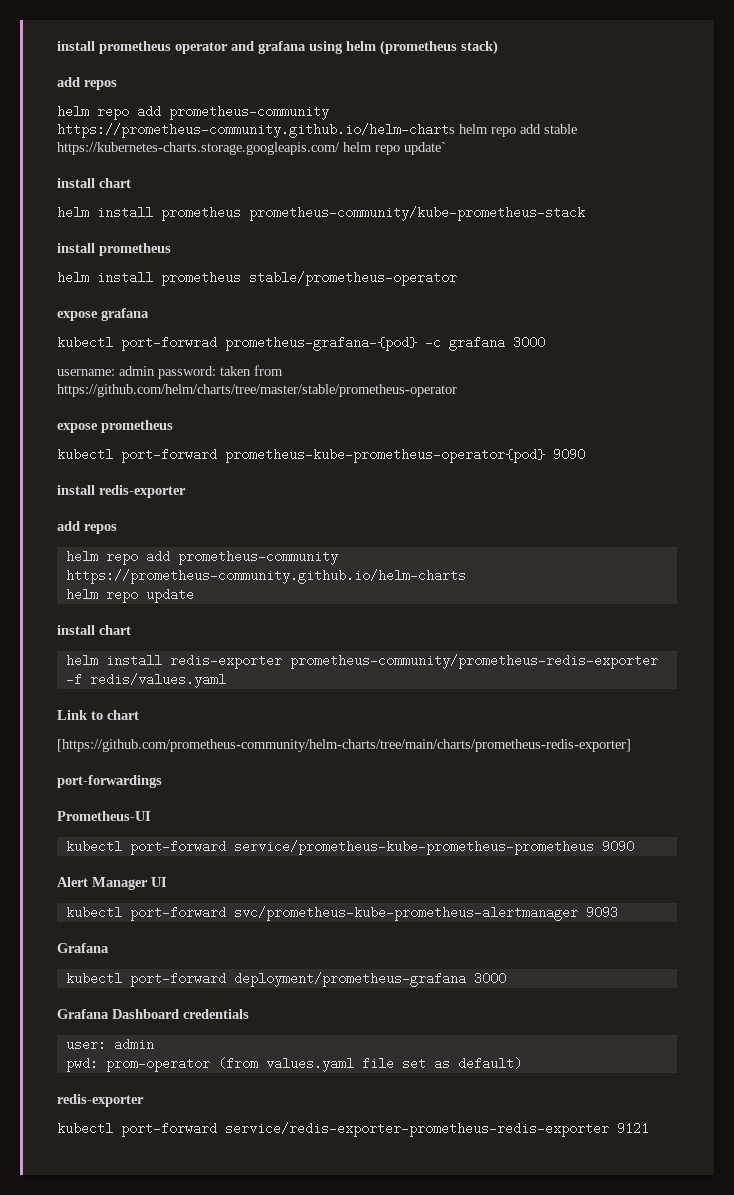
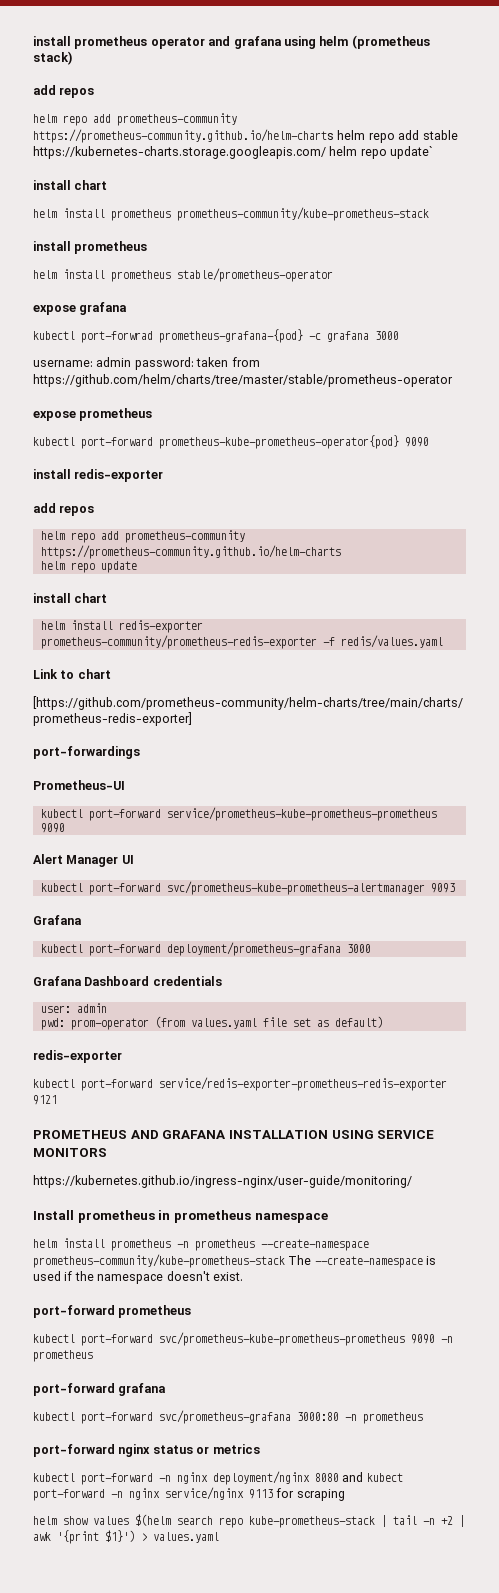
+ PROMETHEUS AND GRAFANA INSTALLATION USING SERVICE MONITORS
+ https://kubernetes.github.io/ingress-nginx/user-guide/monitoring/
+ Install prometheus in prometheus namespace
+ helm install prometheus -n prometheus --create-namespace prometheus-community/kube-prometheus-stack The --create-namespace is used if the namespace doesn't exist.
+ port-forward prometheus
+ kubectl port-forward svc/prometheus-kube-prometheus-prometheus 9090 -n prometheus
+ port-forward grafana
+ kubectl port-forward svc/prometheus-grafana 3000:80 -n prometheus
+ port-forward nginx status or metrics
+ kubectl port-forward -n nginx deployment/nginx 8080 and kubect port-forward -n nginx service/nginx 9113 for scraping
+ helm show values $(helm search repo kube-prometheus-stack | tail -n +2 | awk '{print $1}') > values.yaml

